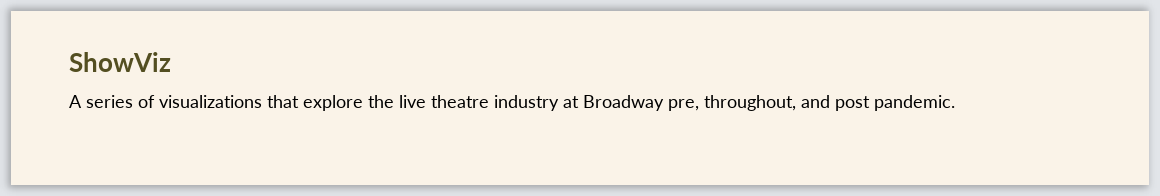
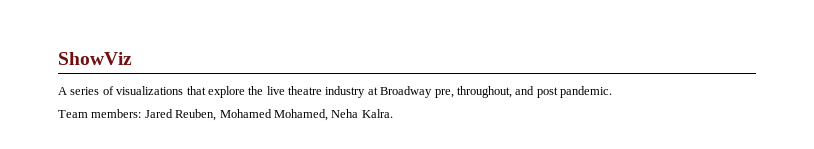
+ Team members: Jared Reuben, Mohamed Mohamed, Neha Kalra.

